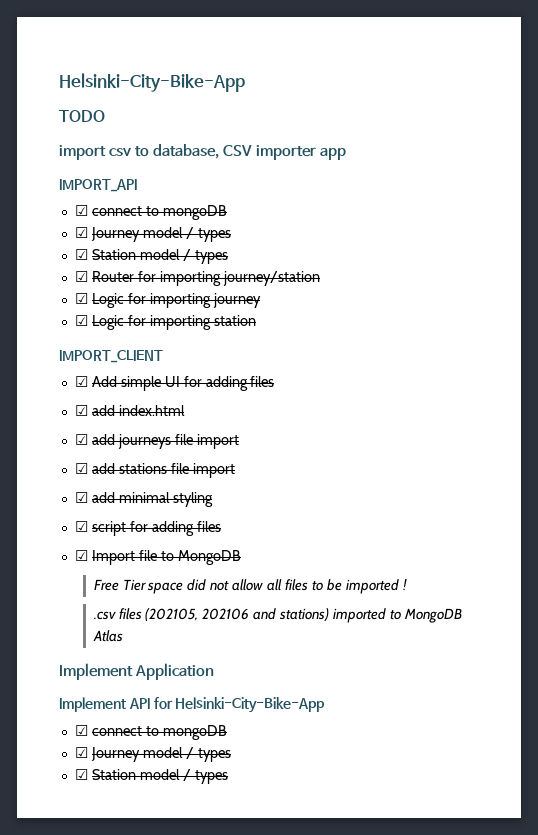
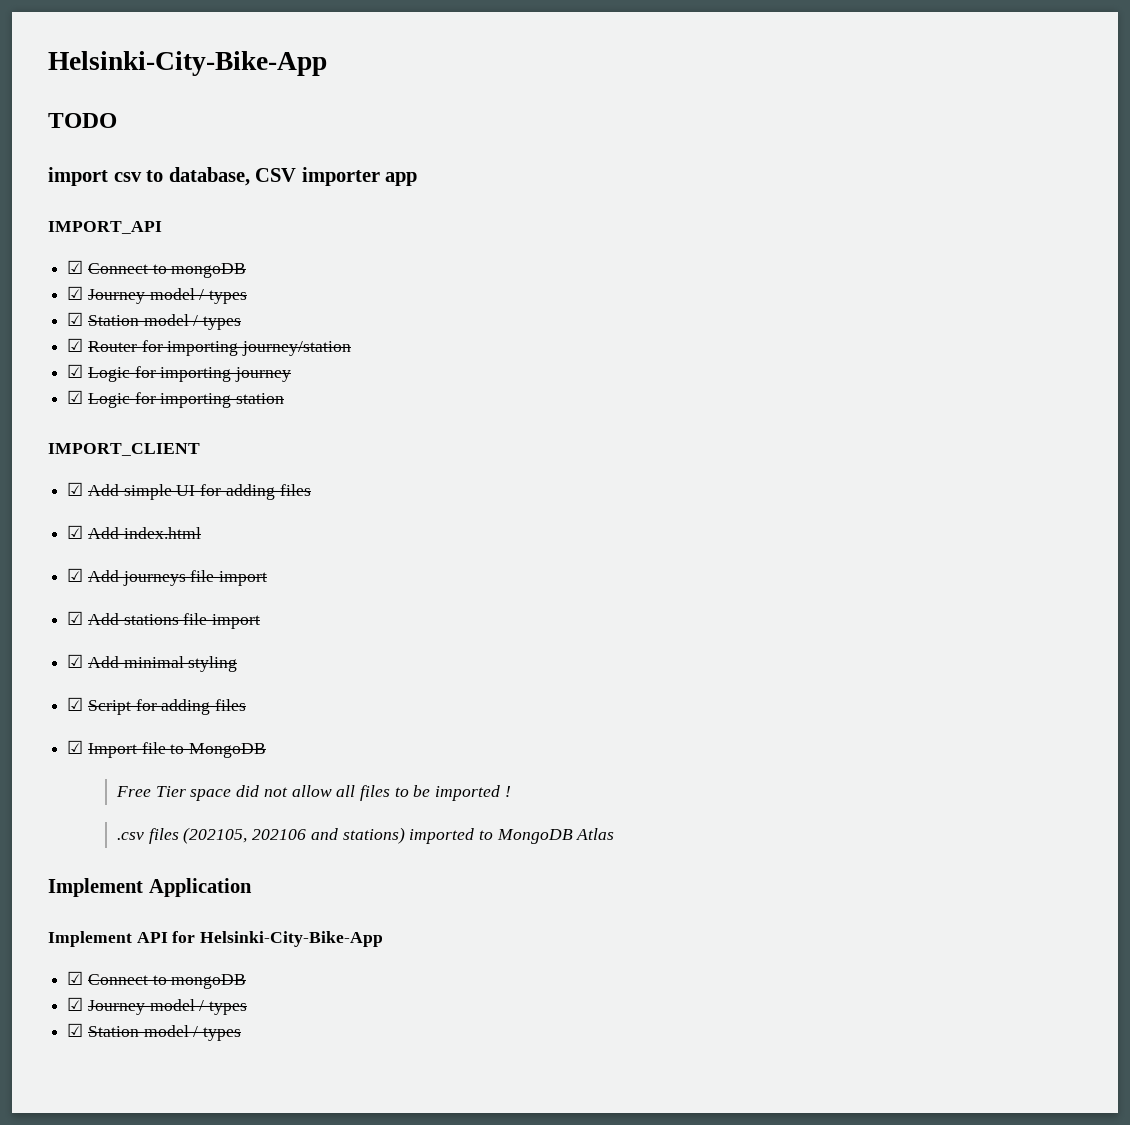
  IMPORT_API
- ☑ connect to mongoDB
+ ☑ Connect to mongoDB
- ☑ add index.html
+ ☑ Add index.html
- ☑ add journeys file import
+ ☑ Add journeys file import
- ☑ add stations file import
+ ☑ Add stations file import
- ☑ add minimal styling
+ ☑ Add minimal styling
- ☑ script for adding files
+ ☑ Script for adding files
  Implement API for Helsinki-City-Bike-App
- ☑ connect to mongoDB
+ ☑ Connect to mongoDB

